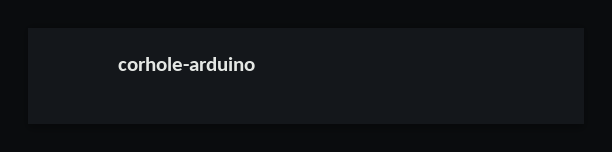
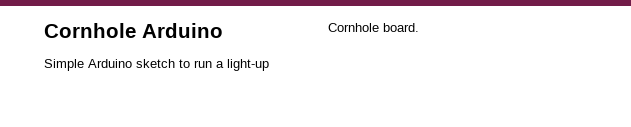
- corhole-arduino
+ Cornhole Arduino
+ Simple Arduino sketch to run a light-up Cornhole board.

